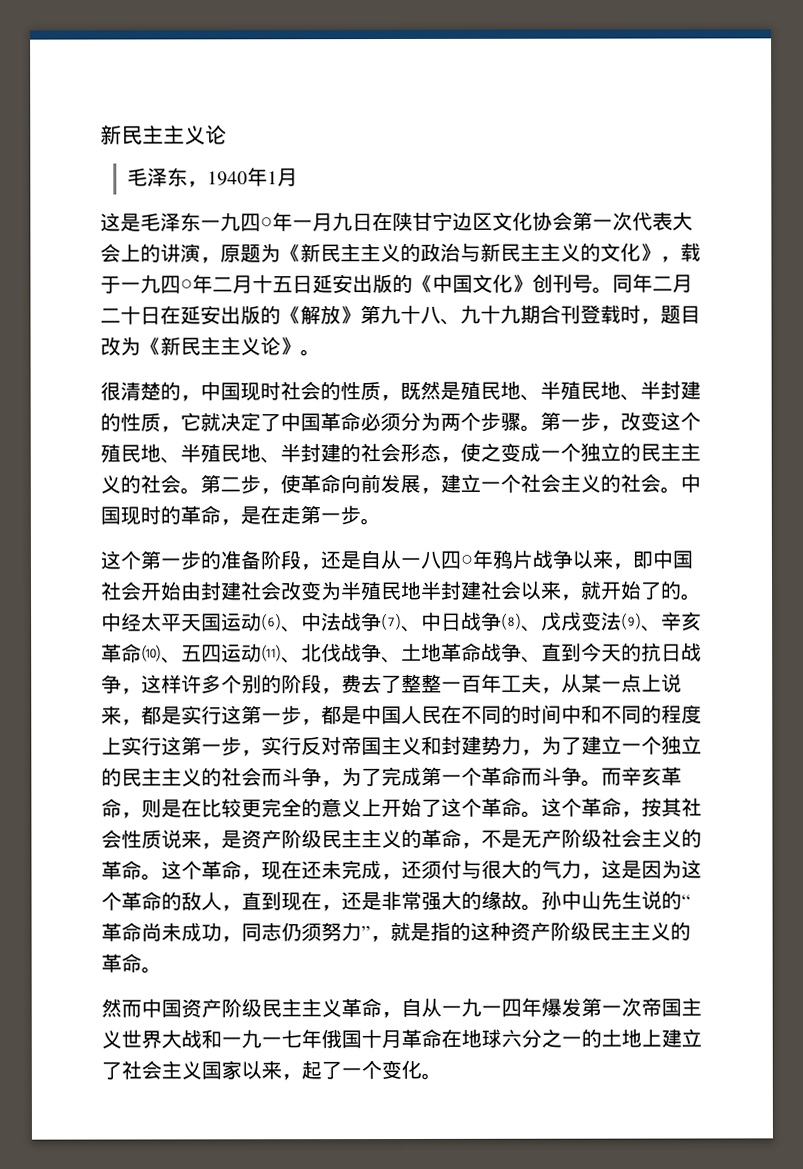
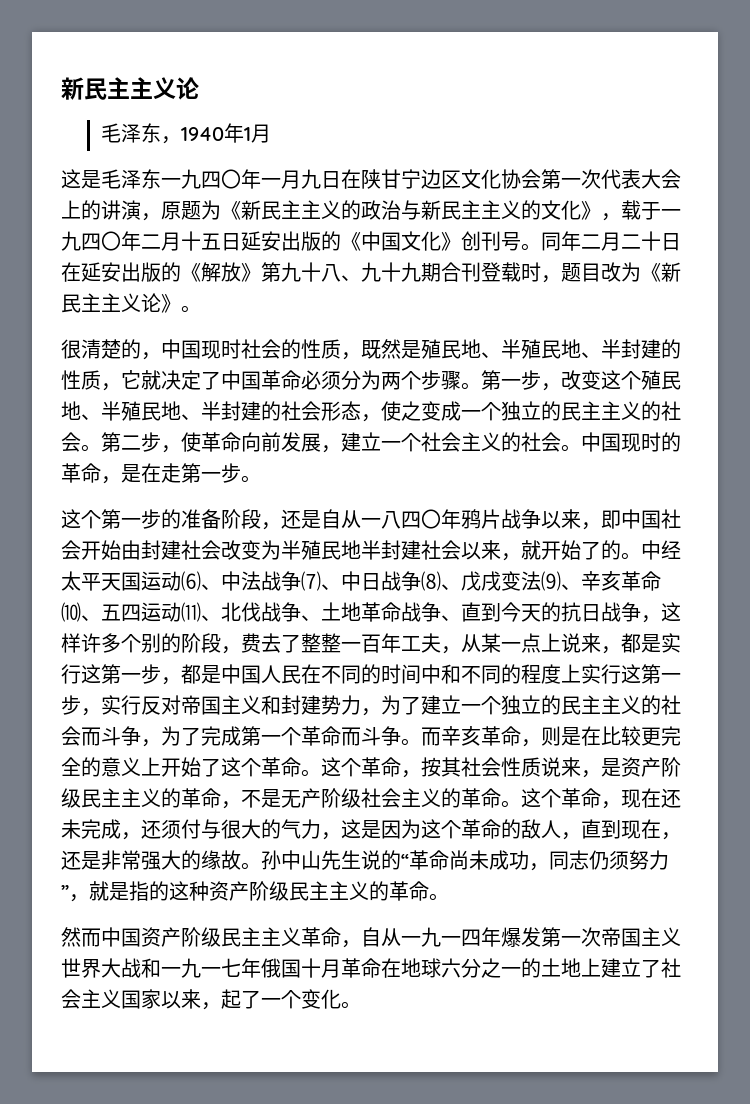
- 这是毛泽东一九四○年一月九日在陕甘宁边区文化协会第一次代表大会上的讲演，原题为《新民主主义的政治与新民主主义的文化》，载于一九四○年二月十五日延安出版的《中国文化》创刊号。
+ 这是毛泽东一九四〇年一月九日在陕甘宁边区文化协会第一次代表大会上的讲演，原题为《新民主主义的政治与新民主主义的文化》，载于一九四〇年二月十五日延安出版的《中国文化》创刊号。
- 这个第一步的准备阶段，还是自从一八四○年鸦片战争以来，即中国社会开始由封建社会改变为半殖民地半封建社会以来，就开始了的。
+ 这个第一步的准备阶段，还是自从一八四〇年鸦片战争以来，即中国社会开始由封建社会改变为半殖民地半封建社会以来，就开始了的。

